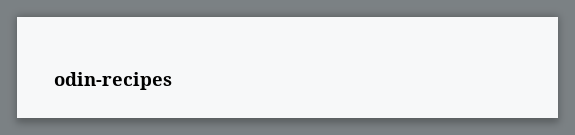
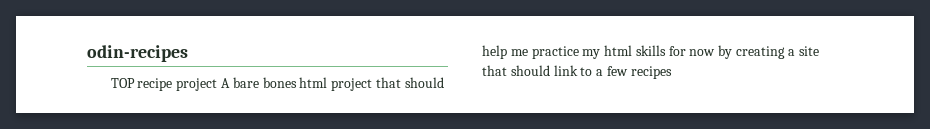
+ TOP recipe project A bare bones html project that should help me practice my html skills for now by creating a site that should link to a few recipes

